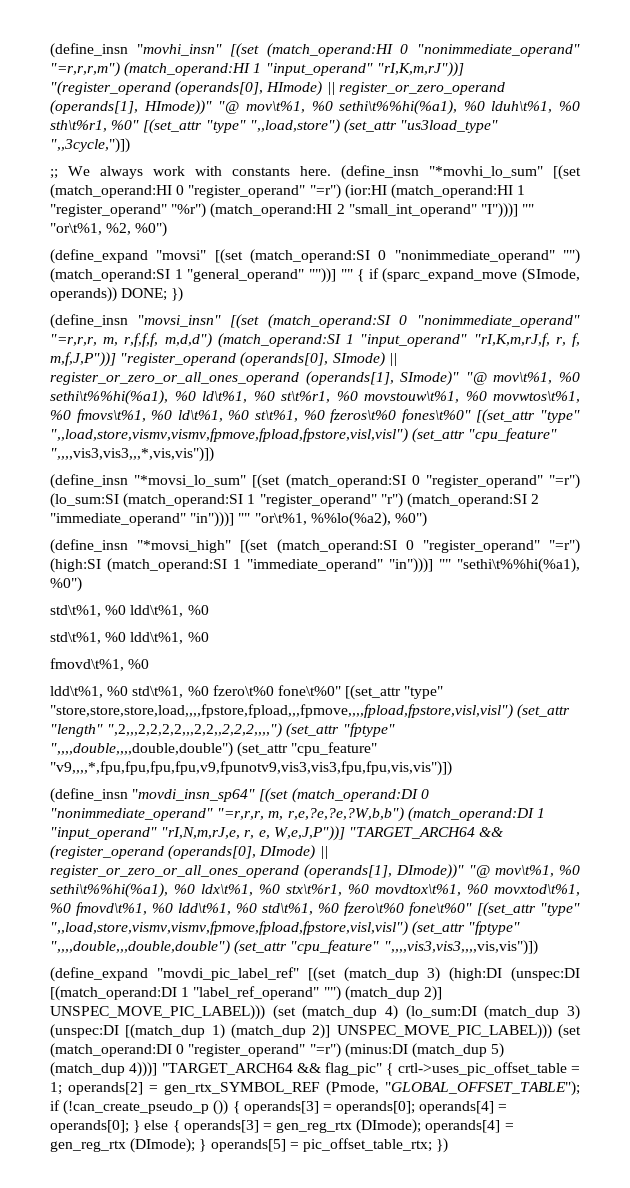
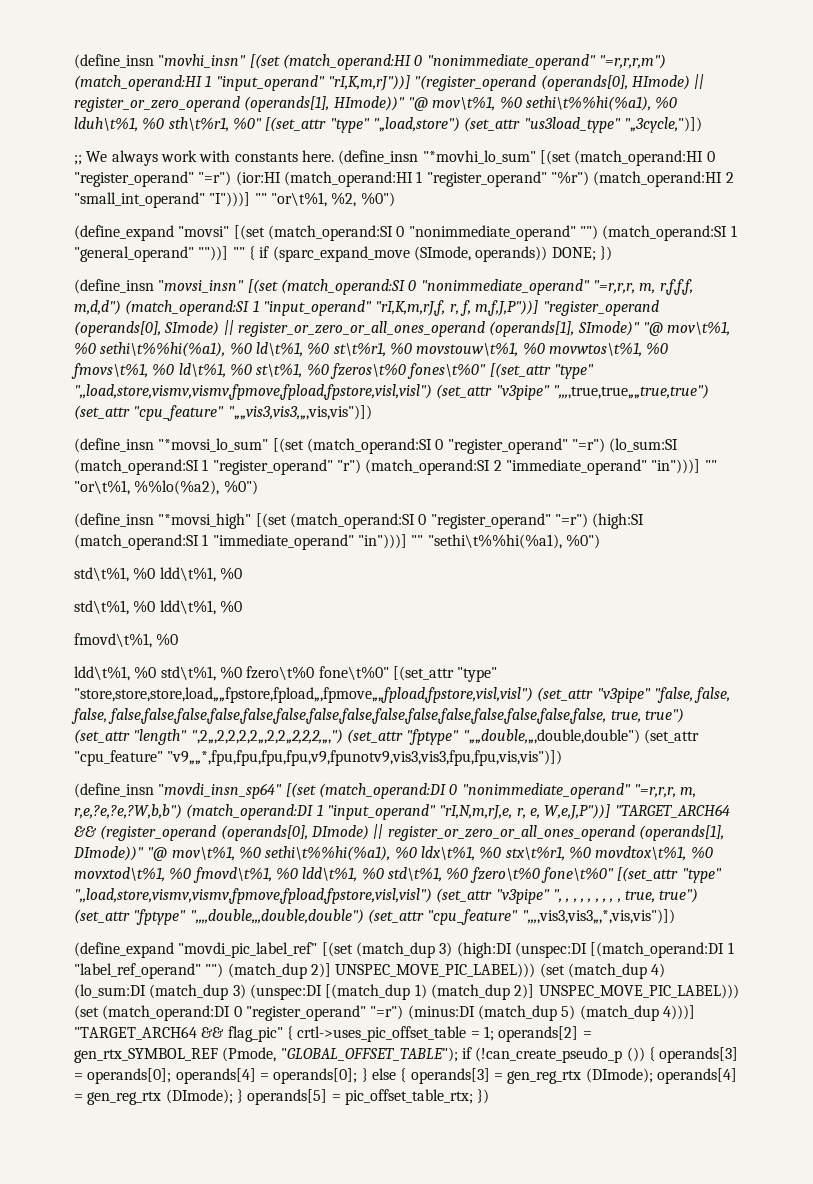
- (define_insn "movsi_insn" [(set (match_operand:SI 0 "nonimmediate_operand" "=r,r,r, m, r,f,f,f, m,d,d") (match_operand:SI 1 "input_operand" "rI,K,m,rJ,f, r, f, m,f,J,P"))] "register_operand (operands[0], SImode) || register_or_zero_or_all_ones_operand (operands[1], SImode)" "@ mov\t%1, %0 sethi\t%%hi(%a1), %0 ld\t%1, %0 st\t%r1, %0 movstouw\t%1, %0 movwtos\t%1, %0 fmovs\t%1, %0 ld\t%1, %0 st\t%1, %0 fzeros\t%0 fones\t%0" [(set_attr "type" ",,load,store,vismv,vismv,fpmove,fpload,fpstore,visl,visl") (set_attr "cpu_feature" ",,,,vis3,vis3,,,*,vis,vis")])
+ (define_insn "movsi_insn" [(set (match_operand:SI 0 "nonimmediate_operand" "=r,r,r, m, r,f,f,f, m,d,d") (match_operand:SI 1 "input_operand" "rI,K,m,rJ,f, r, f, m,f,J,P"))] "register_operand (operands[0], SImode) || register_or_zero_or_all_ones_operand (operands[1], SImode)" "@ mov\t%1, %0 sethi\t%%hi(%a1), %0 ld\t%1, %0 st\t%r1, %0 movstouw\t%1, %0 movwtos\t%1, %0 fmovs\t%1, %0 ld\t%1, %0 st\t%1, %0 fzeros\t%0 fones\t%0" [(set_attr "type" ",,load,store,vismv,vismv,fpmove,fpload,fpstore,visl,visl") (set_attr "v3pipe" ",,,,true,true,,,,true,true") (set_attr "cpu_feature" ",,,,vis3,vis3,,,,vis,vis")])
- ldd\t%1, %0 std\t%1, %0 fzero\t%0 fone\t%0" [(set_attr "type" "store,store,store,load,,,,fpstore,fpload,,,fpmove,,,,fpload,fpstore,visl,visl") (set_attr "length" ",2,,,2,2,2,2,,,2,2,,2,2,2,,,,") (set_attr "fptype" ",,,,double,,,,double,double") (set_attr "cpu_feature" "v9,,,,*,fpu,fpu,fpu,fpu,v9,fpunotv9,vis3,vis3,fpu,fpu,vis,vis")])
+ ldd\t%1, %0 std\t%1, %0 fzero\t%0 fone\t%0" [(set_attr "type" "store,store,store,load,,,,fpstore,fpload,,,fpmove,,,,fpload,fpstore,visl,visl") (set_attr "v3pipe" "false, false, false, false,false,false,false,false,false,false,false,false,false,false,false,false,false,false, true, true") (set_attr "length" ",2,,,2,2,2,2,,,2,2,,2,2,2,,,,") (set_attr "fptype" ",,,,double,,,,double,double") (set_attr "cpu_feature" "v9,,,,*,fpu,fpu,fpu,fpu,v9,fpunotv9,vis3,vis3,fpu,fpu,vis,vis")])
- (define_insn "movdi_insn_sp64" [(set (match_operand:DI 0 "nonimmediate_operand" "=r,r,r, m, r,e,?e,?e,?W,b,b") (match_operand:DI 1 "input_operand" "rI,N,m,rJ,e, r, e, W,e,J,P"))] "TARGET_ARCH64 && (register_operand (operands[0], DImode) || register_or_zero_or_all_ones_operand (operands[1], DImode))" "@ mov\t%1, %0 sethi\t%%hi(%a1), %0 ldx\t%1, %0 stx\t%r1, %0 movdtox\t%1, %0 movxtod\t%1, %0 fmovd\t%1, %0 ldd\t%1, %0 std\t%1, %0 fzero\t%0 fone\t%0" [(set_attr "type" ",,load,store,vismv,vismv,fpmove,fpload,fpstore,visl,visl") (set_attr "fptype" ",,,,double,,,double,double") (set_attr "cpu_feature" ",,,,vis3,vis3,,,,vis,vis")])
+ (define_insn "movdi_insn_sp64" [(set (match_operand:DI 0 "nonimmediate_operand" "=r,r,r, m, r,e,?e,?e,?W,b,b") (match_operand:DI 1 "input_operand" "rI,N,m,rJ,e, r, e, W,e,J,P"))] "TARGET_ARCH64 && (register_operand (operands[0], DImode) || register_or_zero_or_all_ones_operand (operands[1], DImode))" "@ mov\t%1, %0 sethi\t%%hi(%a1), %0 ldx\t%1, %0 stx\t%r1, %0 movdtox\t%1, %0 movxtod\t%1, %0 fmovd\t%1, %0 ldd\t%1, %0 std\t%1, %0 fzero\t%0 fone\t%0" [(set_attr "type" ",,load,store,vismv,vismv,fpmove,fpload,fpstore,visl,visl") (set_attr "v3pipe" ", , , , , , , , , true, true") (set_attr "fptype" ",,,,double,,,double,double") (set_attr "cpu_feature" ",,,,vis3,vis3,,,*,vis,vis")])

